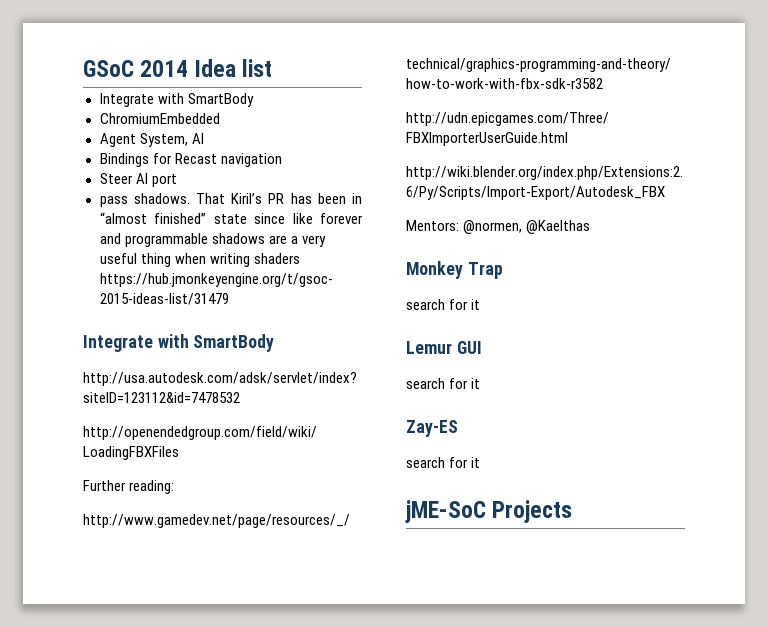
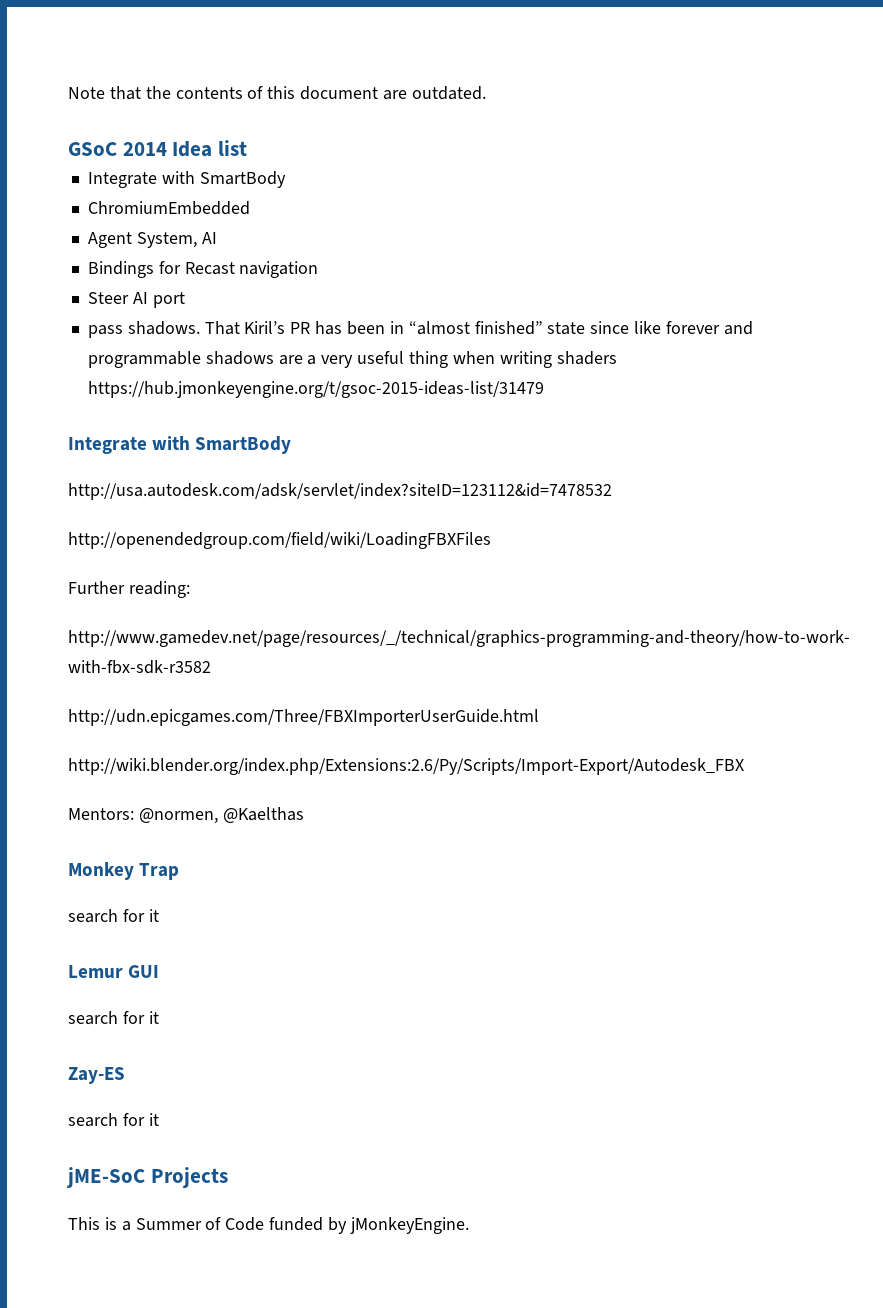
+ Note that the contents of this document are outdated.
+ This is a Summer of Code funded by jMonkeyEngine.

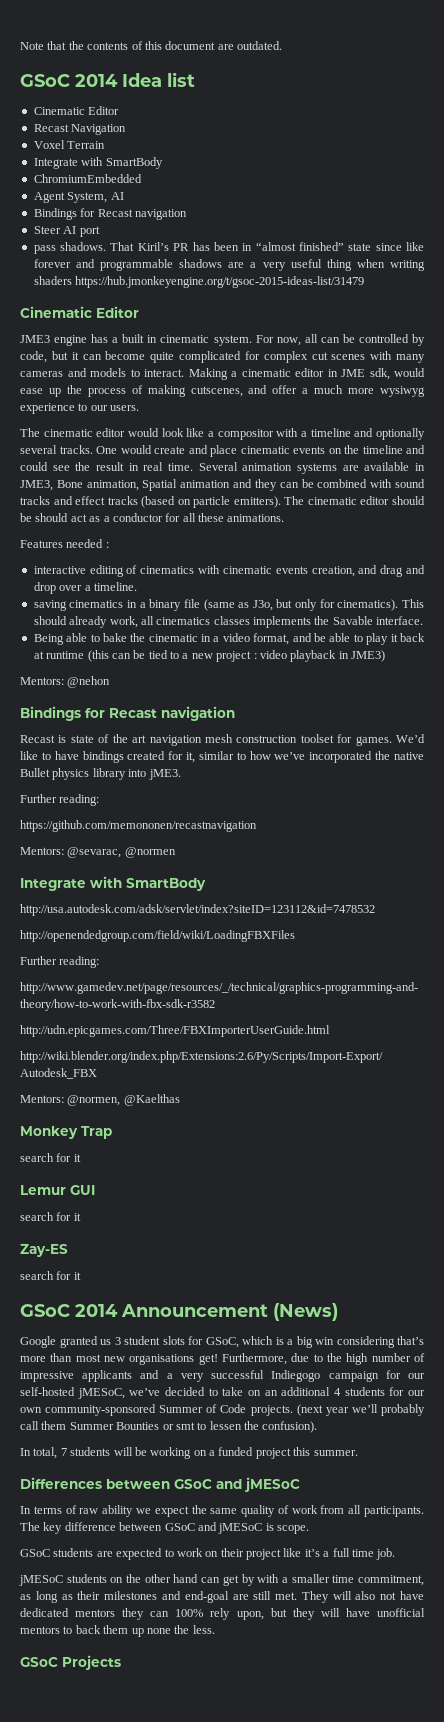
  GSoC 2014 Idea list
+ Cinematic Editor
+ Recast Navigation
+ Voxel Terrain
  That Kiril’s PR has been in “almost finished” state since like forever and programmable shadows are a very useful thing when writing shaders https://hub.jmonkeyengine.org/t/gsoc-2015-ideas-list/31479
+ Cinematic Editor
+ JME3 engine has a built in cinematic system. For now, all can be controlled by code, but it can become quite complicated for complex cut scenes with many cameras and models to interact. Making a cinematic editor in JME sdk, would ease up the process of making cutscenes, and offer a much more wysiwyg experience to our users.
+ The cinematic editor would look like a compositor with a timeline and optionally several tracks. One would create and place cinematic events on the timeline and could see the result in real time. Several animation systems are available in JME3, Bone animation, Spatial animation and they can be combined with sound tracks and effect tracks (based on particle emitters). The cinematic editor should be should act as a conductor for all these animations.
+ Features needed :
+ interactive editing of cinematics with cinematic events creation, and drag and drop over a timeline.
+ saving cinematics in a binary file (same as J3o, but only for cinematics). This should already work, all cinematics classes implements the Savable interface.
+ Being able to bake the cinematic in a video format, and be able to play it back at runtime (this can be tied to a new project : video playback in JME3)
+ Mentors: @nehon
+ Bindings for Recast navigation
+ Recast is state of the art navigation mesh construction toolset for games. We’d like to have bindings created for it, similar to how we’ve incorporated the native Bullet physics library into jME3.
+ Further reading:
+ https://github.com/memononen/recastnavigation
+ Mentors: @sevarac, @normen
- jME-SoC Projects
- This is a Summer of Code funded by jMonkeyEngine.
+ GSoC 2014 Announcement (News)
+ Google granted us 3 student slots for GSoC, which is a big win considering that’s more than most new organisations get! Furthermore, due to the high number of impressive applicants and a very successful Indiegogo campaign for our self-hosted jMESoC, we’ve decided to take on an additional 4 students for our own community-sponsored Summer of Code projects. (next year we’ll probably call them Summer Bounties or smt to lessen the confusion).
+ In total, 7 students will be working on a funded project this summer.
+ Differences between GSoC and jMESoC
+ In terms of raw ability we expect the same quality of work from all participants. The key difference between GSoC and jMESoC is scope.
+ GSoC students are expected to work on their project like it’s a full time job.
+ jMESoC students on the other hand can get by with a smaller time commitment, as long as their milestones and end-goal are still met. They will also not have dedicated mentors they can 100% rely upon, but they will have unofficial mentors to back them up none the less.
+ GSoC Projects

